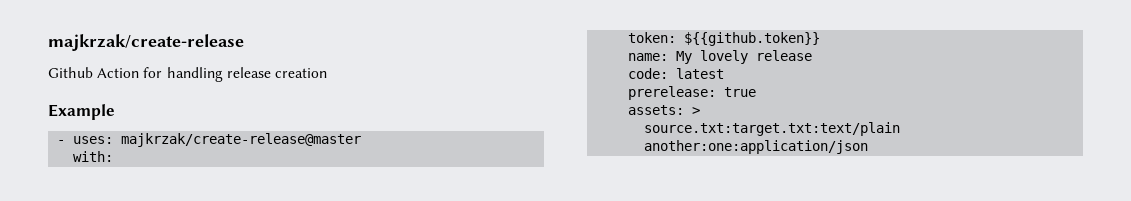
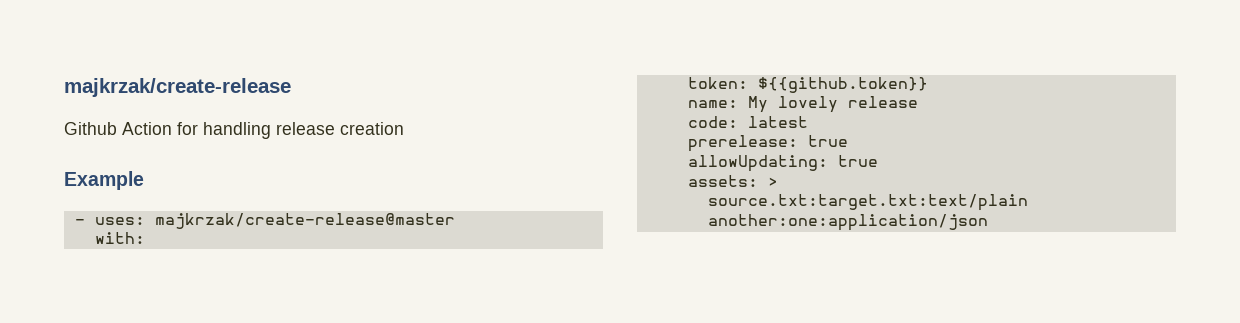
+ allowUpdating: true

